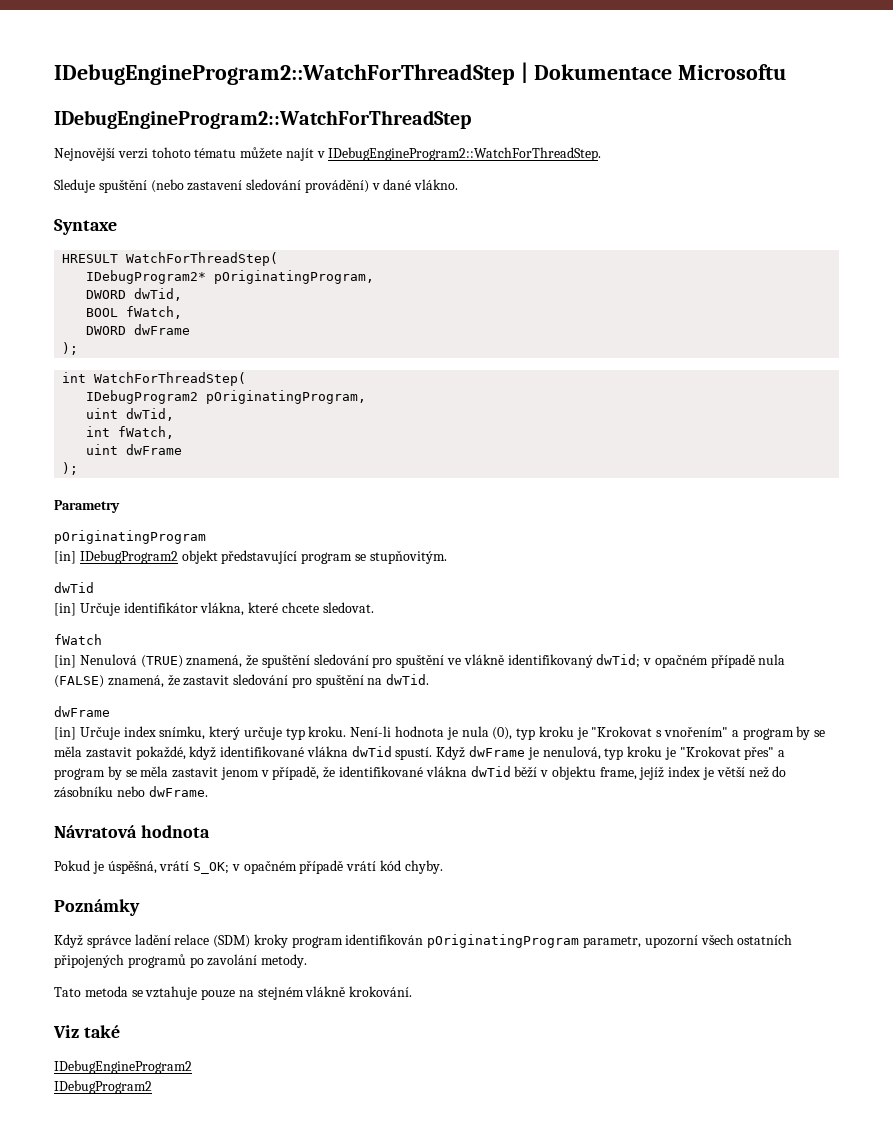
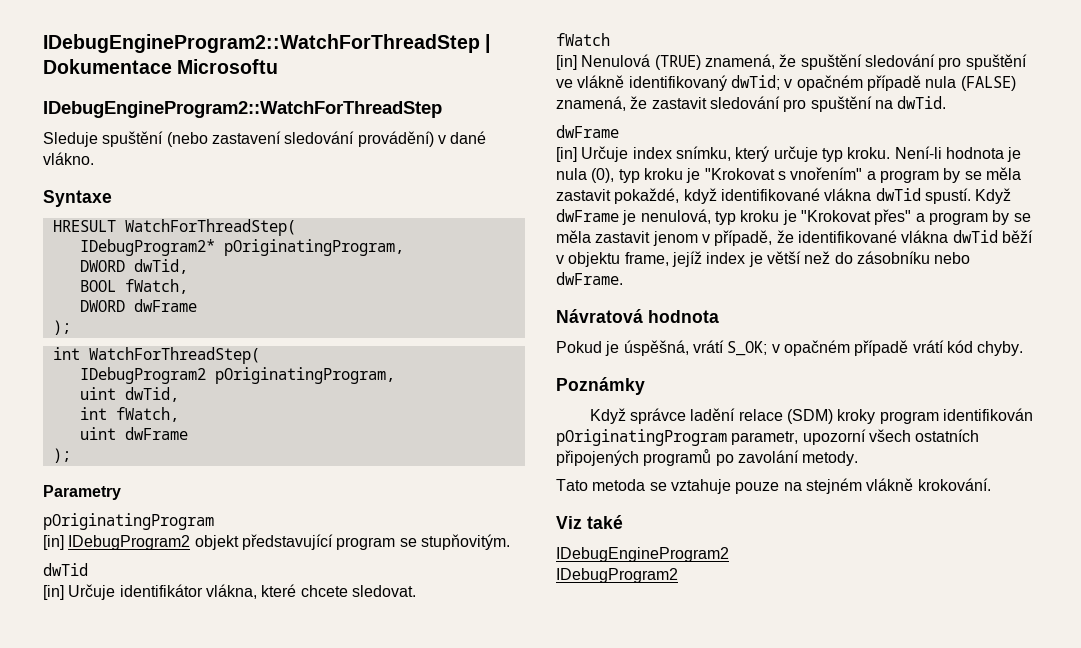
- Nejnovější verzi tohoto tématu můžete najít v IDebugEngineProgram2::WatchForThreadStep.

